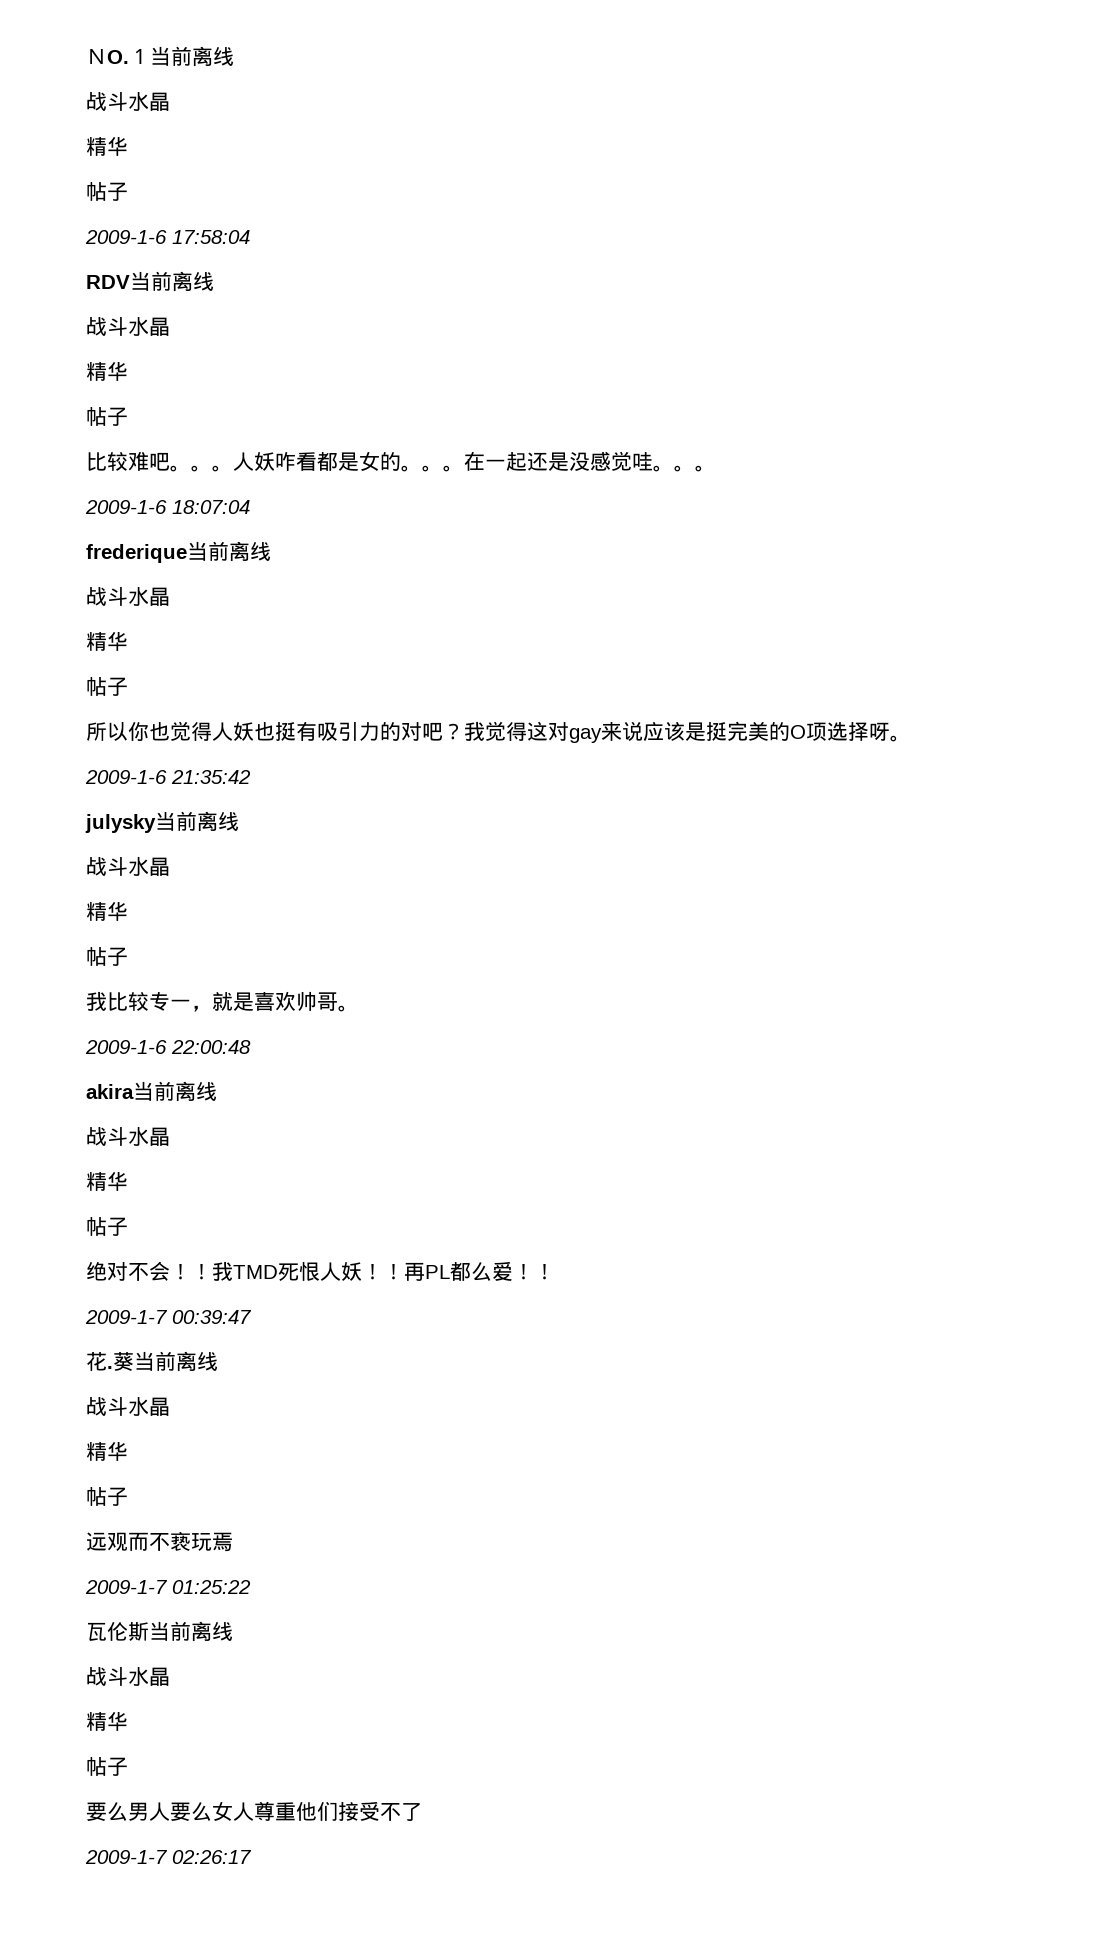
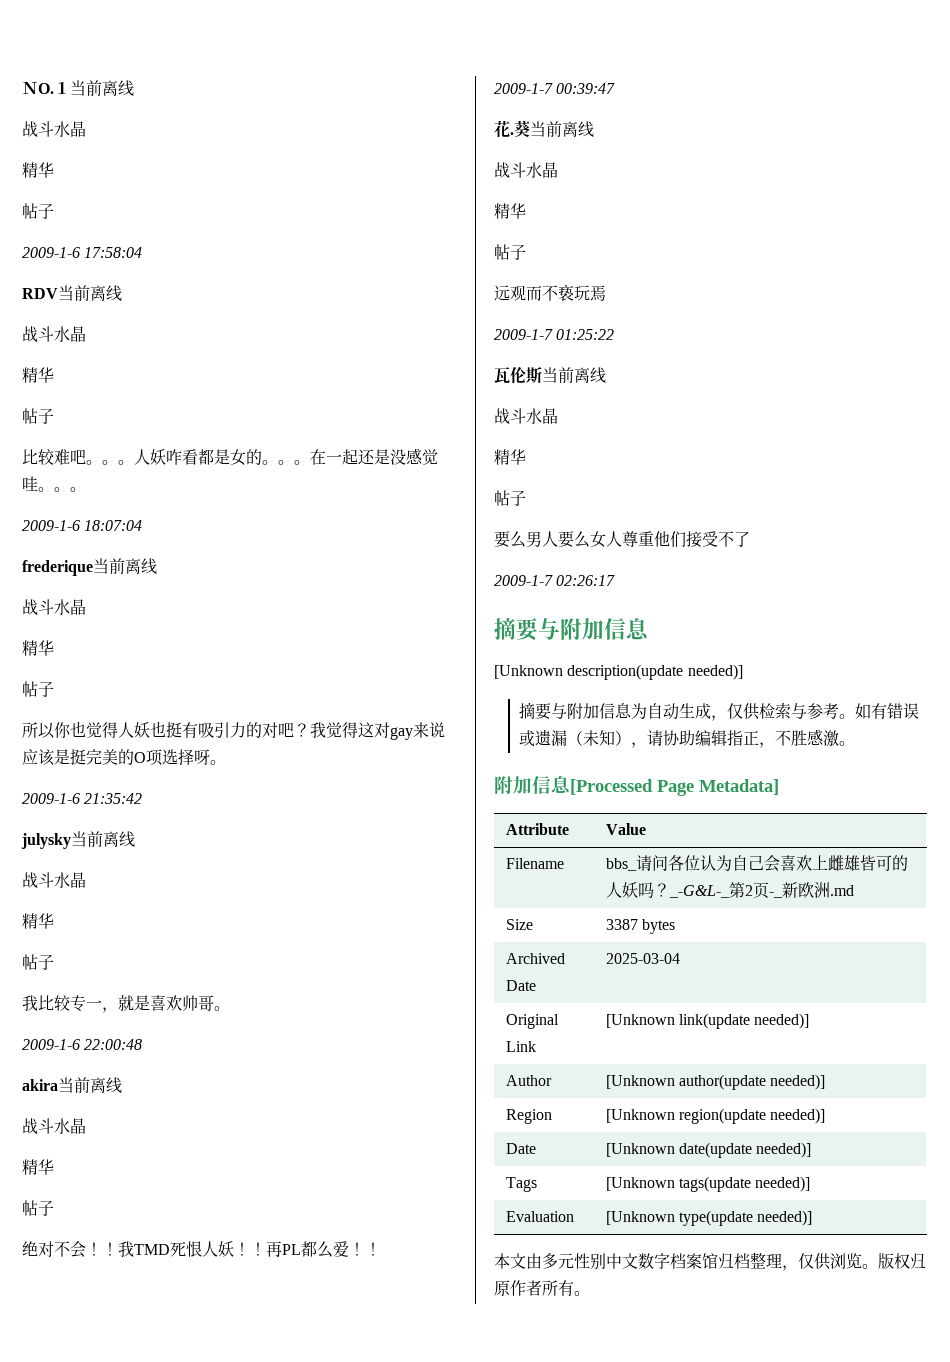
  2009-1-7 02:26:17
+ 摘要与附加信息
+ [Unknown description(update needed)]
+ 摘要与附加信息为自动生成，仅供检索与参考。如有错误或遗漏（未知），请协助编辑指正，不胜感激。
+ 附加信息[Processed Page Metadata]
+ Attribute | Value
+ Filename | bbs_请问各位认为自己会喜欢上雌雄皆可的人妖吗？_-G&L-_第2页-_新欧洲.md
+ Size | 3387 bytes
+ Archived Date | 2025-03-04
+ Original Link | [Unknown link(update needed)]
+ Author | [Unknown author(update needed)]
+ Region | [Unknown region(update needed)]
+ Date | [Unknown date(update needed)]
+ Tags | [Unknown tags(update needed)]
+ Evaluation | [Unknown type(update needed)]
+ 本文由多元性别中文数字档案馆归档整理，仅供浏览。版权归原作者所有。

